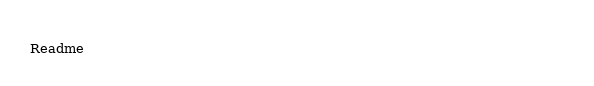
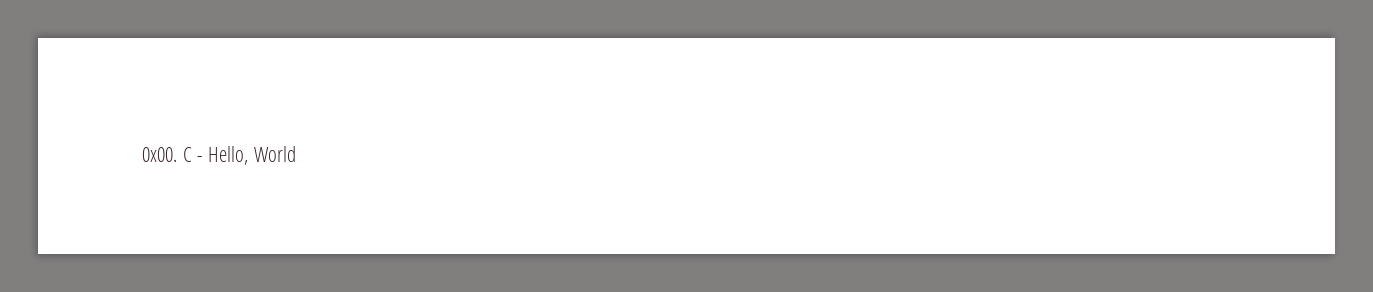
- Readme
+ 0x00. C - Hello, World

